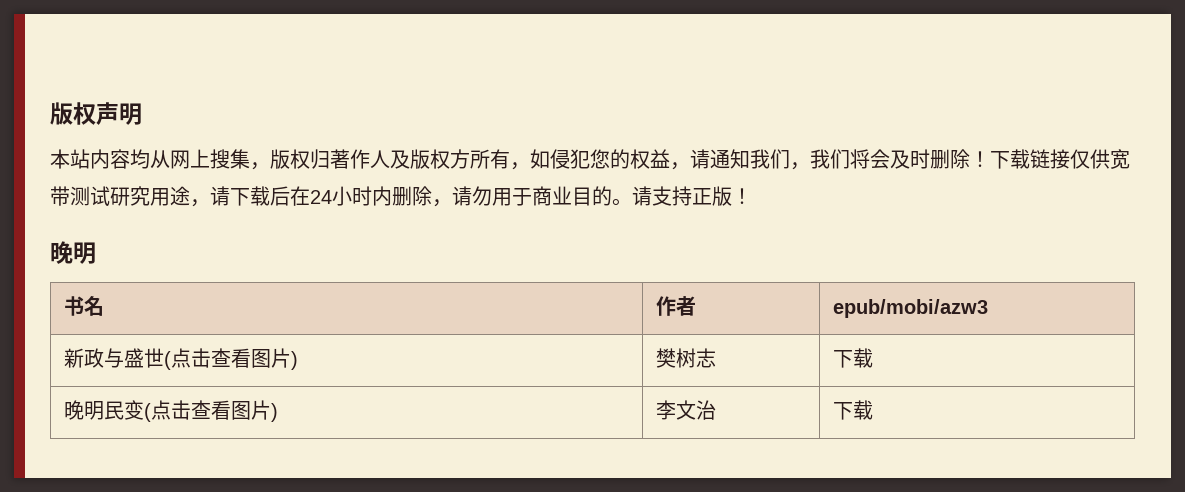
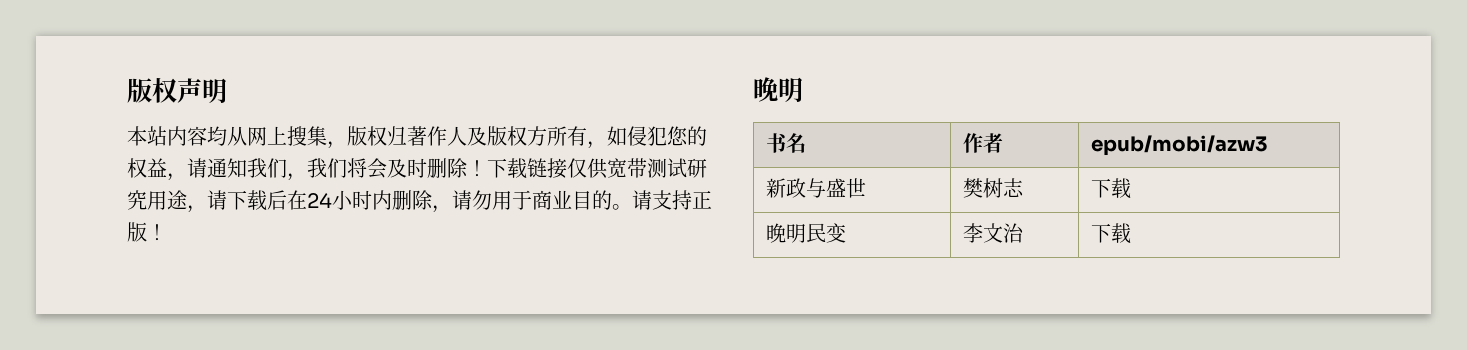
- 新政与盛世(点击查看图片) | 樊树志 | 下载
+ 新政与盛世 | 樊树志 | 下载
- 晚明民变(点击查看图片) | 李文治 | 下载
+ 晚明民变 | 李文治 | 下载

